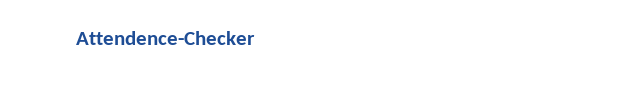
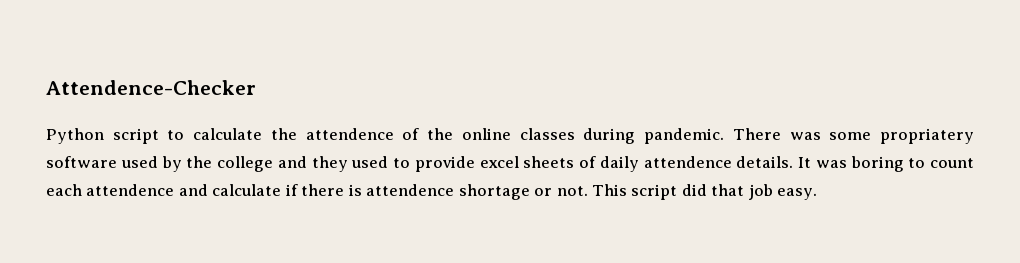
+ Python script to calculate the attendence of the online classes during pandemic. There was some propriatery software used by the college and they used to provide excel sheets of daily attendence details. It was boring to count each attendence and calculate if there is attendence shortage or not. This script did that job easy.

